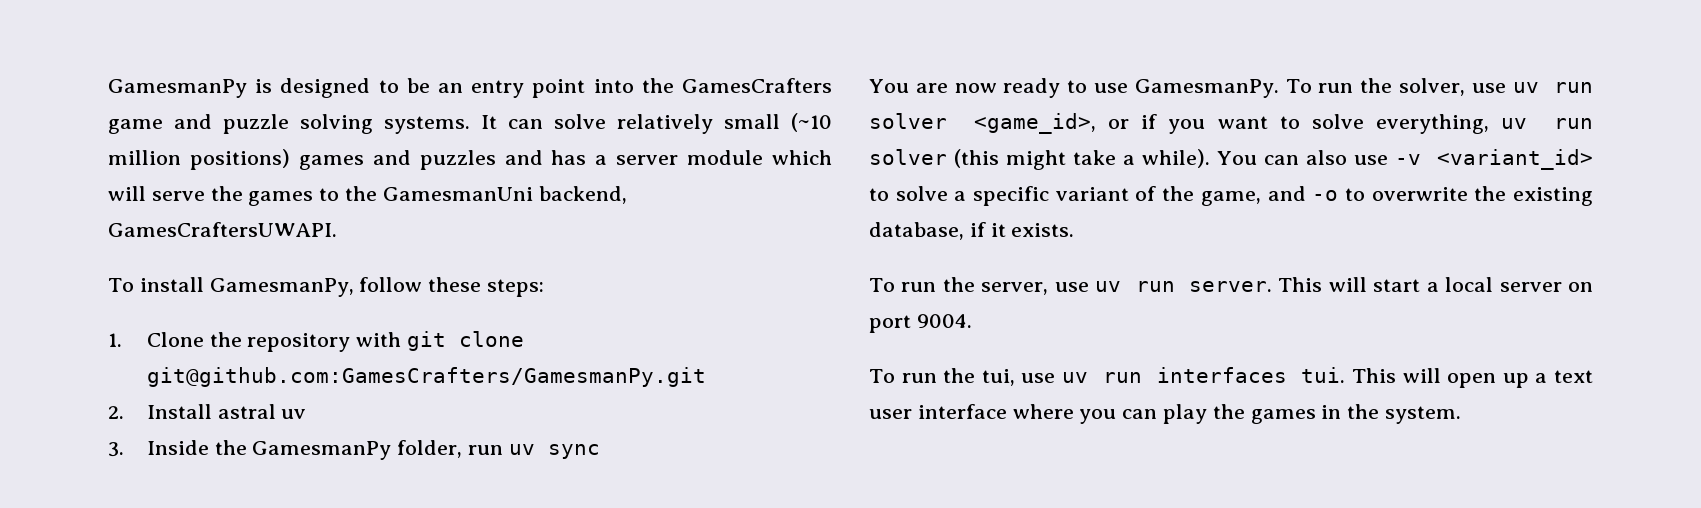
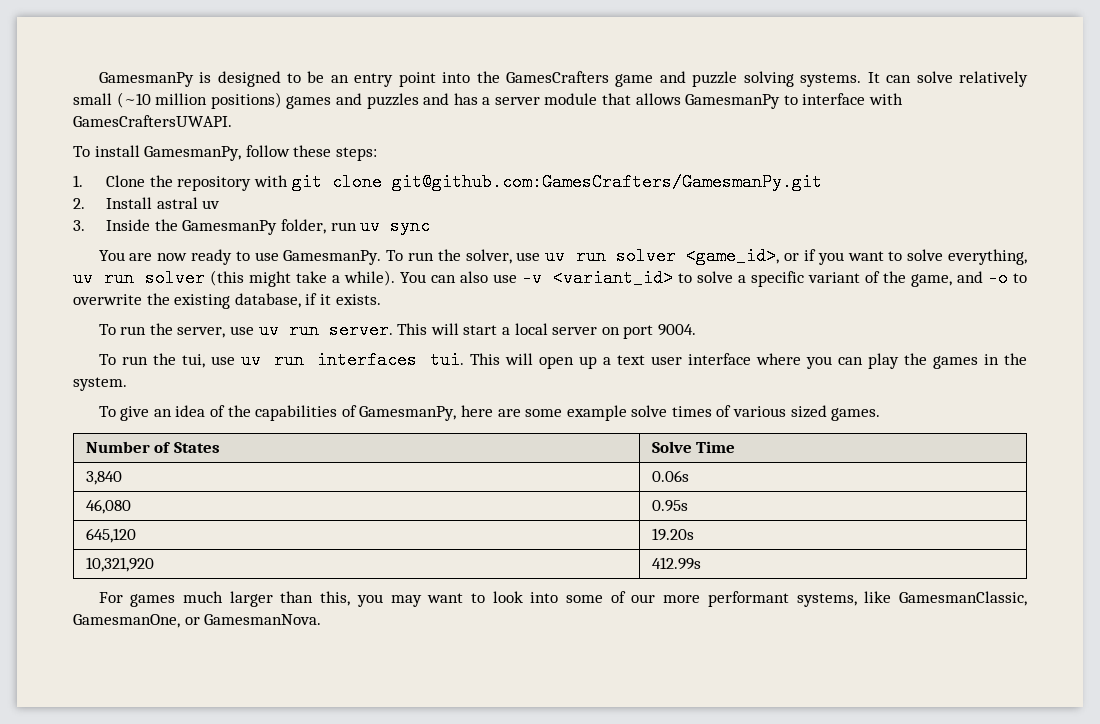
- It can solve relatively small (~10 million positions) games and puzzles and has a server module which will serve the games to the GamesmanUni backend, GamesCraftersUWAPI.
+ It can solve relatively small (~10 million positions) games and puzzles and has a server module that allows GamesmanPy to interface with GamesCraftersUWAPI.
+ To give an idea of the capabilities of GamesmanPy, here are some example solve times of various sized games.
+ Number of States | Solve Time
+ 3,840 | 0.06s
+ 46,080 | 0.95s
+ 645,120 | 19.20s
+ 10,321,920 | 412.99s
+ For games much larger than this, you may want to look into some of our more performant systems, like GamesmanClassic, GamesmanOne, or GamesmanNova.

